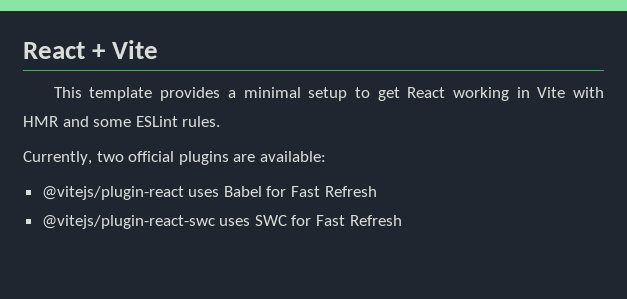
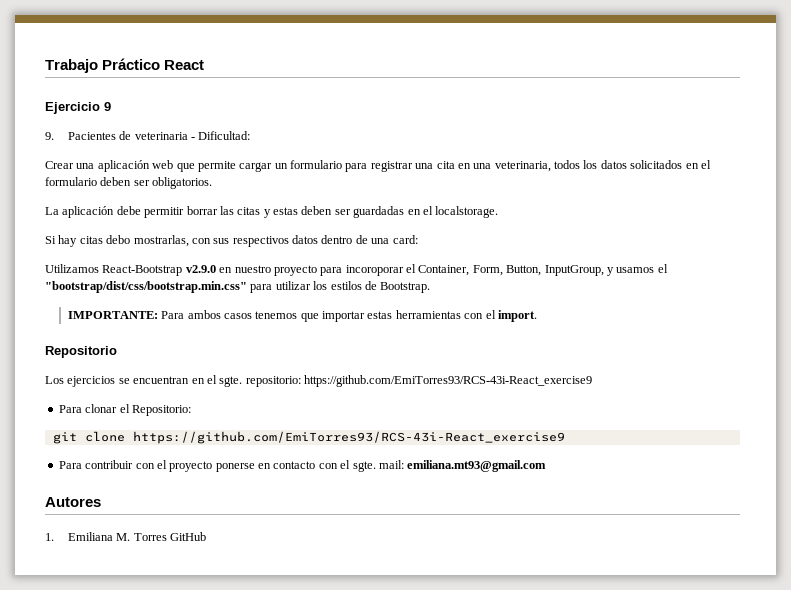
- React + Vite
- This template provides a minimal setup to get React working in Vite with HMR and some ESLint rules.
- Currently, two official plugins are available:
- @vitejs/plugin-react uses Babel for Fast Refresh
- @vitejs/plugin-react-swc uses SWC for Fast Refresh
+ Trabajo Práctico React
+ Ejercicio 9
+ 9. Pacientes de veterinaria - Dificultad:
+ Crear una aplicación web que permite cargar un formulario para registrar una cita en una veterinaria, todos los datos solicitados en el formulario deben ser obligatorios.
+ La aplicación debe permitir borrar las citas y estas deben ser guardadas en el localstorage.
+ Si hay citas debo mostrarlas, con sus respectivos datos dentro de una card:
+ Utilizamos React-Bootstrap v2.9.0 en nuestro proyecto para incoroporar el Container, Form, Button, InputGroup, y usamos el "bootstrap/dist/css/bootstrap.min.css" para utilizar los estilos de Bootstrap.
+ IMPORTANTE: Para ambos casos tenemos que importar estas herramientas con el import.
+ Repositorio
+ Los ejercicios se encuentran en el sgte. repositorio: https://github.com/EmiTorres93/RCS-43i-React_exercise9
+ Para clonar el Repositorio:
+ git clone https://github.com/EmiTorres93/RCS-43i-React_exercise9
+ Para contribuir con el proyecto ponerse en contacto con el sgte. mail: emiliana.mt93@gmail.com
+ Autores
+ 1. Emiliana M. Torres GitHub

